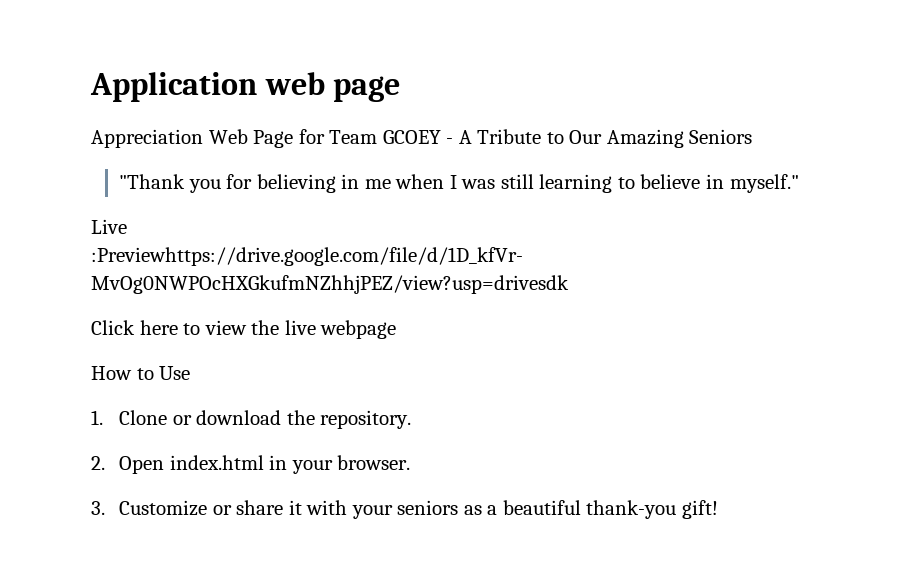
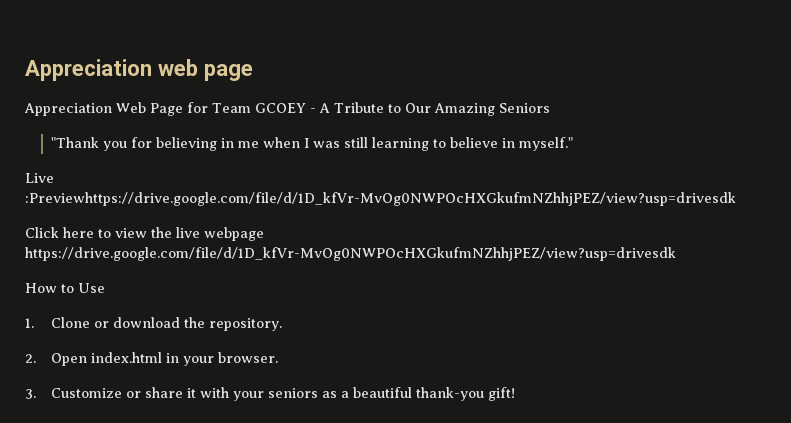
- Application web page
+ Appreciation web page
- Click here to view the live webpage
+ Click here to view the live webpage https://drive.google.com/file/d/1D_kfVr-MvOg0NWPOcHXGkufmNZhhjPEZ/view?usp=drivesdk

